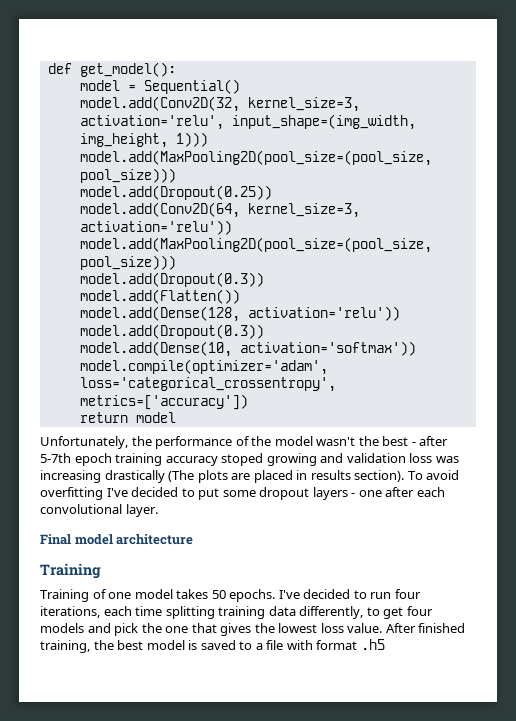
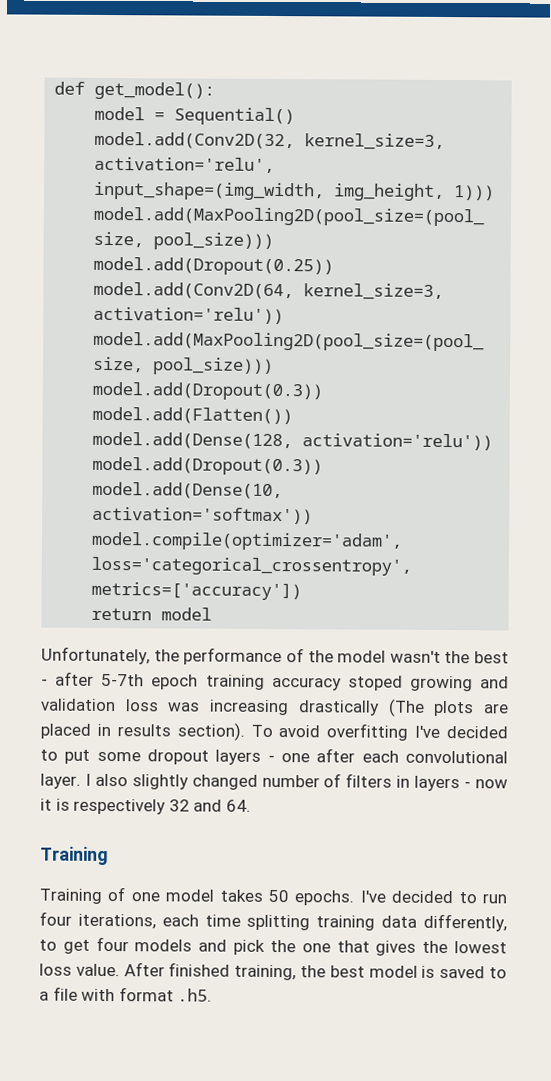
- To avoid overfitting I've decided to put some dropout layers - one after each convolutional layer.
- Final model architecture
+ To avoid overfitting I've decided to put some dropout layers - one after each convolutional layer. I also slightly changed number of filters in layers - now it is respectively 32 and 64.
- After finished training, the best model is saved to a file with format .h5
+ After finished training, the best model is saved to a file with format .h5.

